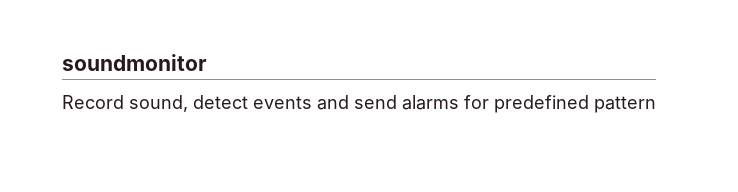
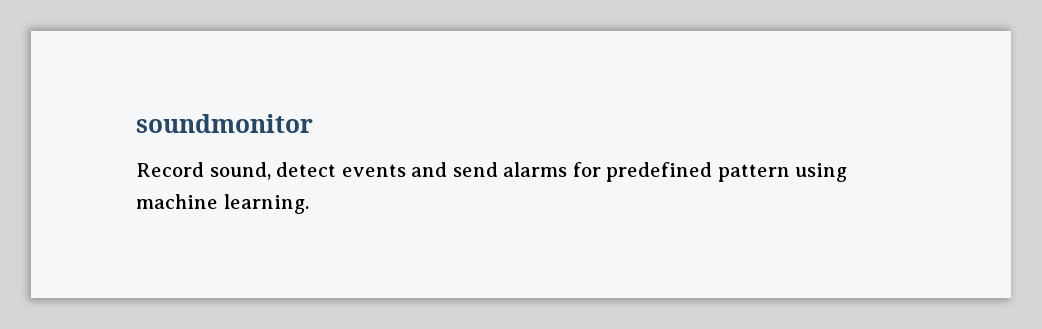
- Record sound, detect events and send alarms for predefined pattern
+ Record sound, detect events and send alarms for predefined pattern using machine learning.

